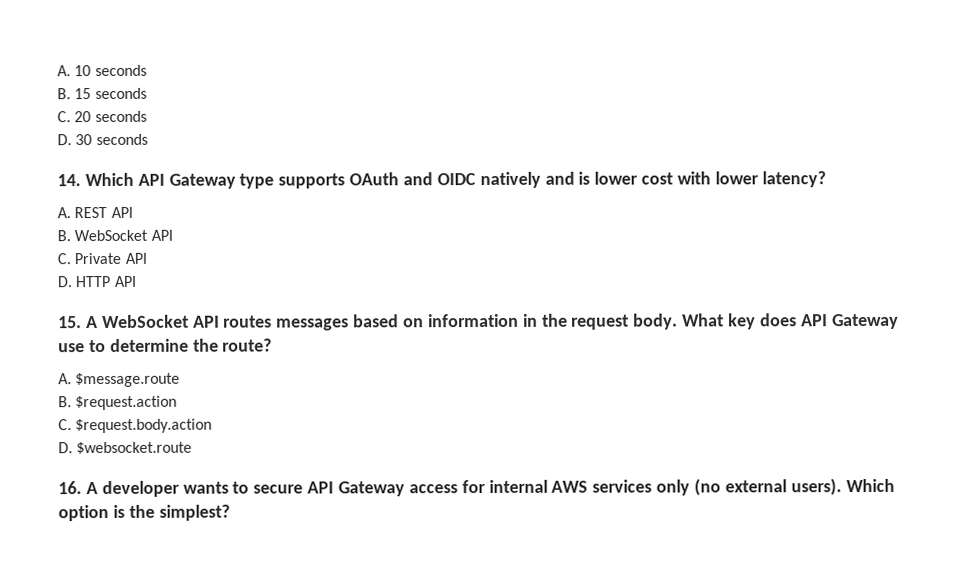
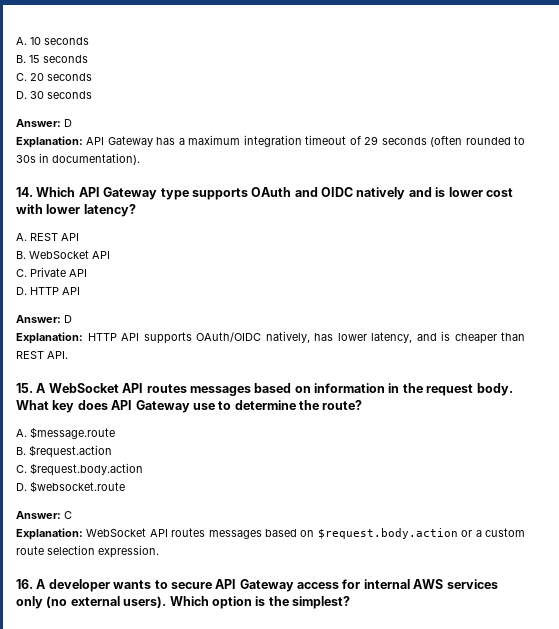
  D. 30 seconds
+ Answer: D
+ Explanation: API Gateway has a maximum integration timeout of 29 seconds (often rounded to 30s in documentation).
  D. HTTP API
+ Answer: D
+ Explanation: HTTP API supports OAuth/OIDC natively, has lower latency, and is cheaper than REST API.
+ Answer: C
+ Explanation: WebSocket API routes messages based on $request.body.action or a custom route selection expression.

